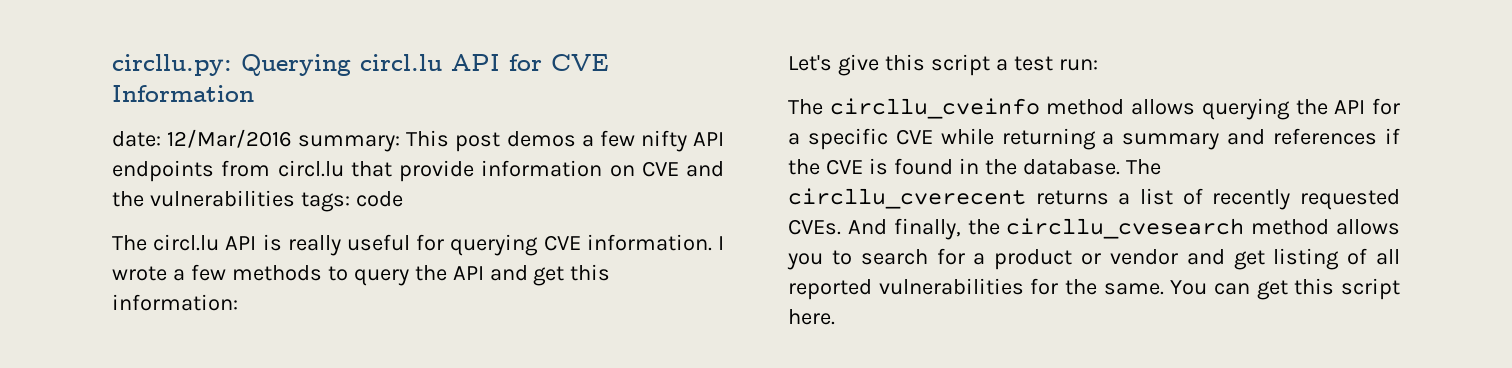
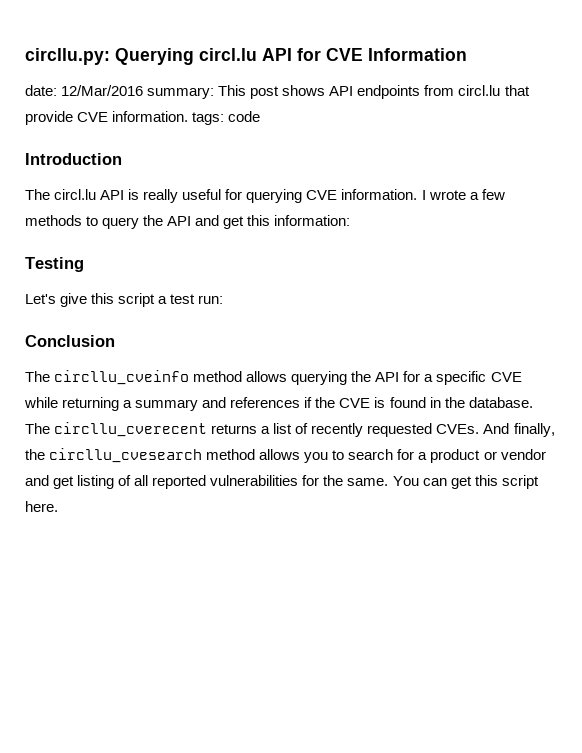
- date: 12/Mar/2016 summary: This post demos a few nifty API endpoints from circl.lu that provide information on CVE and the vulnerabilities tags: code
+ date: 12/Mar/2016 summary: This post shows API endpoints from circl.lu that provide CVE information. tags: code
+ Introduction
+ Testing
+ Conclusion

